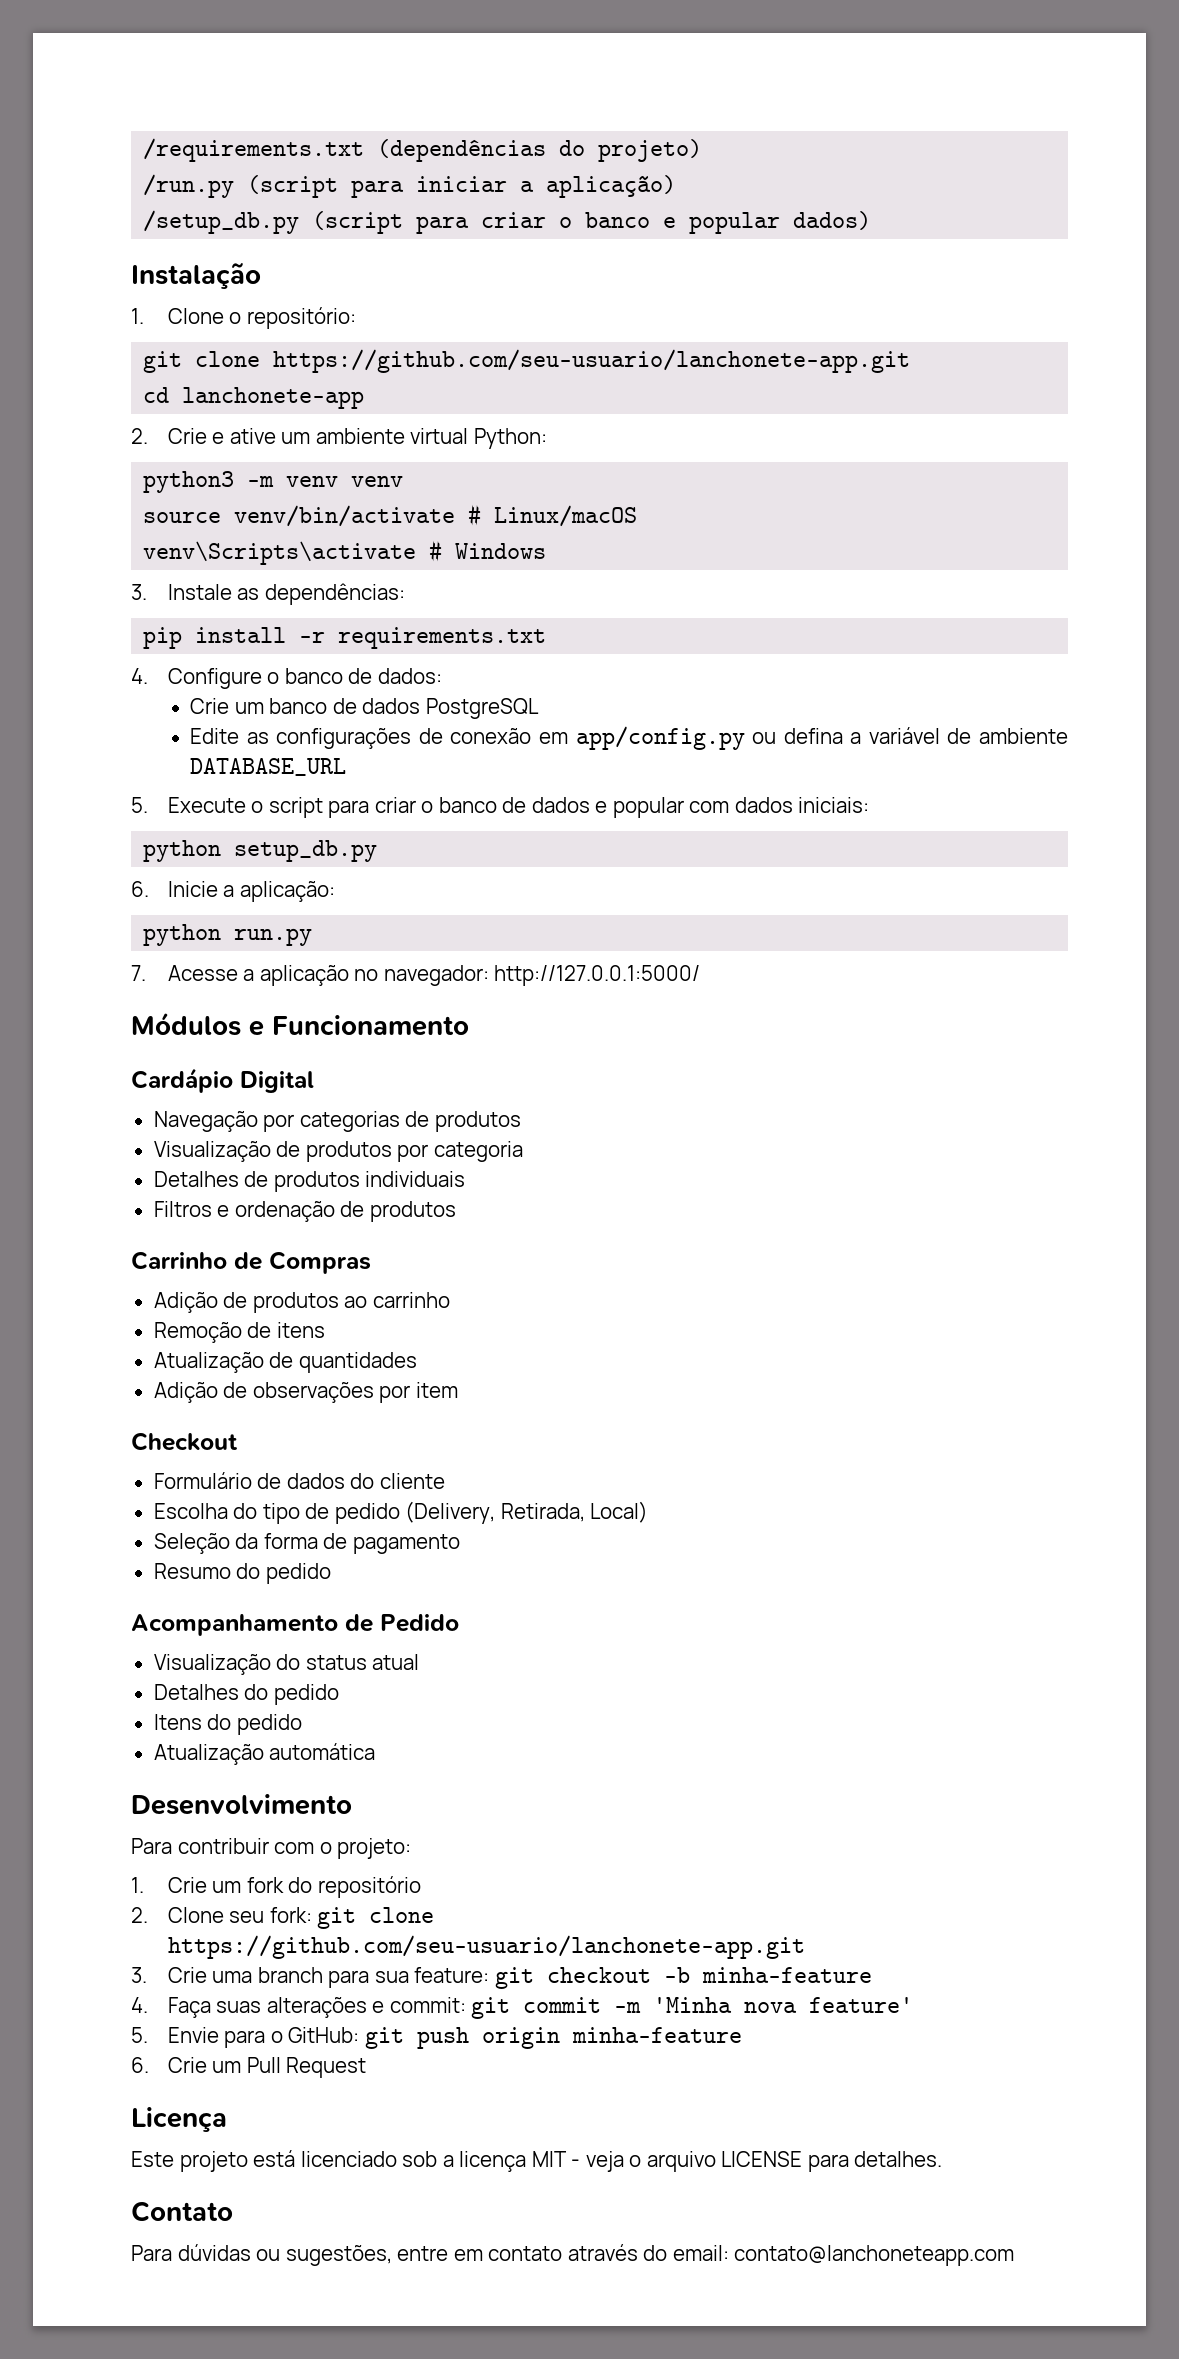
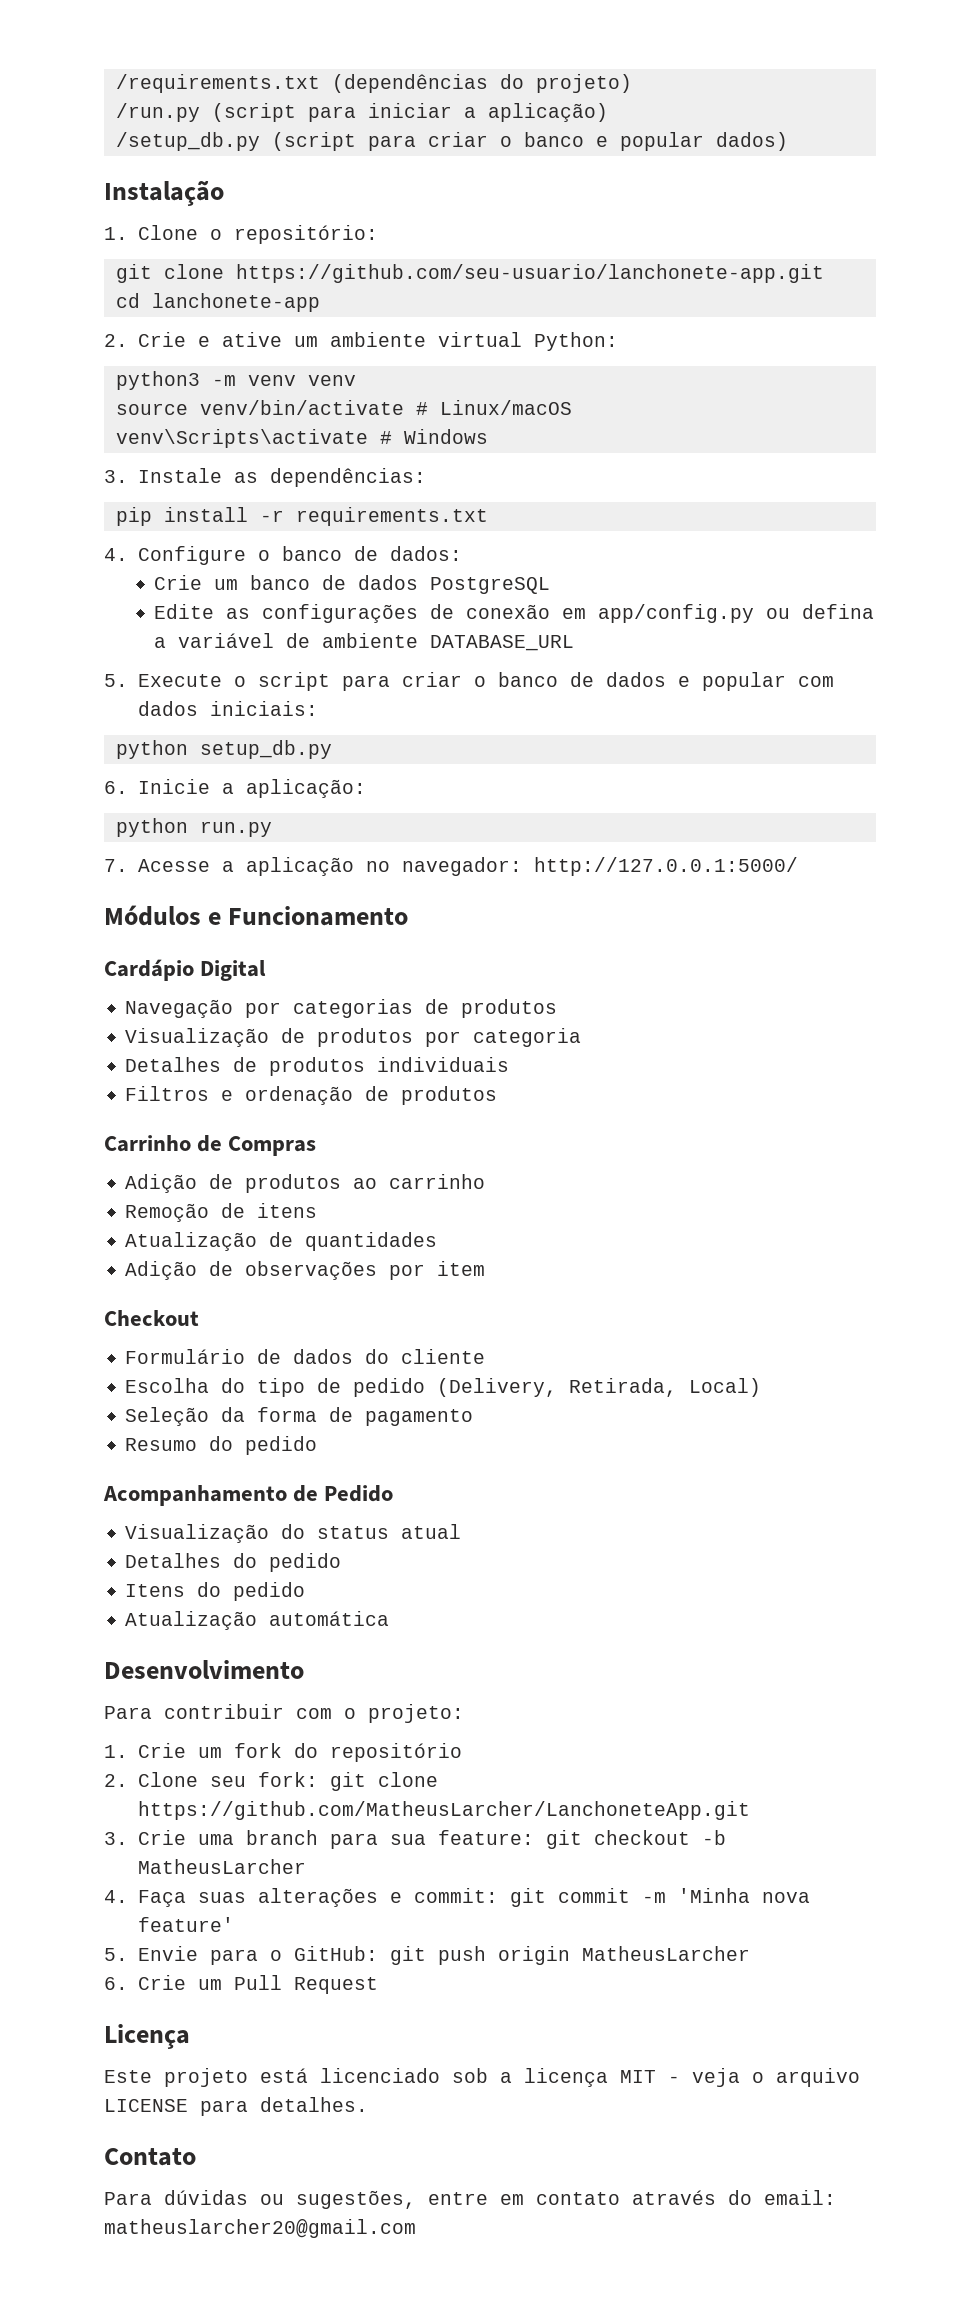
- 2. Clone seu fork: git clone https://github.com/seu-usuario/lanchonete-app.git
+ 2. Clone seu fork: git clone https://github.com/MatheusLarcher/LanchoneteApp.git
- 3. Crie uma branch para sua feature: git checkout -b minha-feature
+ 3. Crie uma branch para sua feature: git checkout -b MatheusLarcher
- 5. Envie para o GitHub: git push origin minha-feature
+ 5. Envie para o GitHub: git push origin MatheusLarcher
- Para dúvidas ou sugestões, entre em contato através do email: contato@lanchoneteapp.com
+ Para dúvidas ou sugestões, entre em contato através do email: matheuslarcher20@gmail.com

